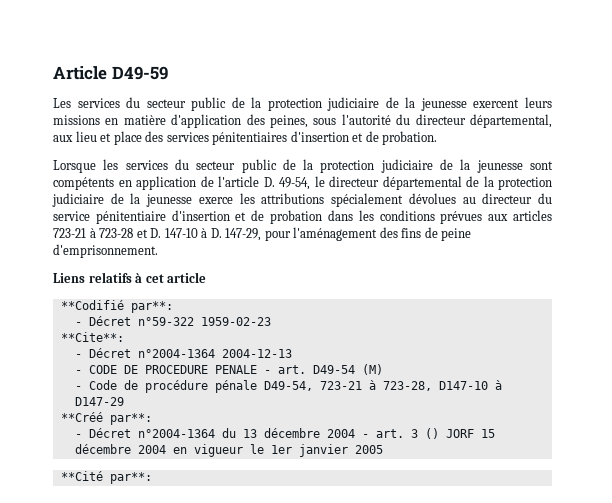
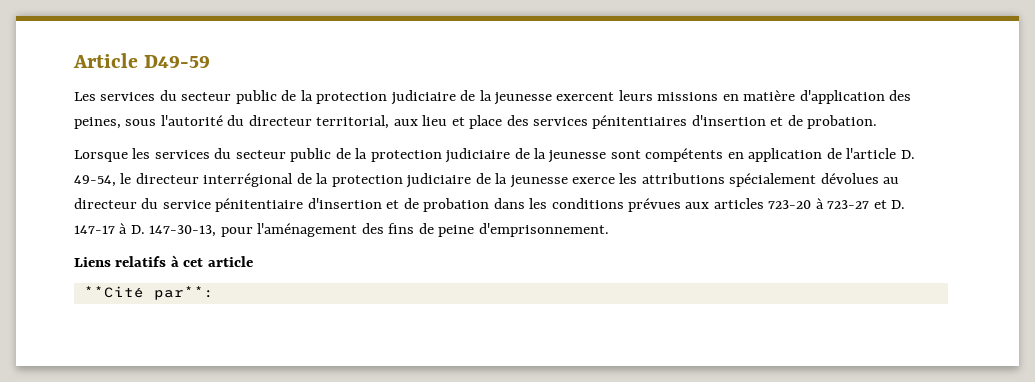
- Les services du secteur public de la protection judiciaire de la jeunesse exercent leurs missions en matière d'application des peines, sous l'autorité du directeur départemental, aux lieu et place des services pénitentiaires d'insertion et de probation.
+ Les services du secteur public de la protection judiciaire de la jeunesse exercent leurs missions en matière d'application des peines, sous l'autorité du directeur territorial, aux lieu et place des services pénitentiaires d'insertion et de probation.
- Lorsque les services du secteur public de la protection judiciaire de la jeunesse sont compétents en application de l'article D. 49-54, le directeur départemental de la protection judiciaire de la jeunesse exerce les attributions spécialement dévolues au directeur du service pénitentiaire d'insertion et de probation dans les conditions prévues aux articles 723-21 à 723-28 et D. 147-10 à D. 147-29, pour l'aménagement des fins de peine d'emprisonnement.
+ Lorsque les services du secteur public de la protection judiciaire de la jeunesse sont compétents en application de l'article D. 49-54, le directeur interrégional de la protection judiciaire de la jeunesse exerce les attributions spécialement dévolues au directeur du service pénitentiaire d'insertion et de probation dans les conditions prévues aux articles 723-20 à 723-27 et D. 147-17 à D. 147-30-13, pour l'aménagement des fins de peine d'emprisonnement.
- **Codifié par**:
- - Décret n°59-322 1959-02-23
- **Cite**:
- - Décret n°2004-1364 2004-12-13
- - CODE DE PROCEDURE PENALE - art. D49-54 (M)
- - Code de procédure pénale D49-54, 723-21 à 723-28, D147-10 à D147-29
- **Créé par**:
- - Décret n°2004-1364 du 13 décembre 2004 - art. 3 () JORF 15 décembre 2004 en vigueur le 1er janvier 2005

